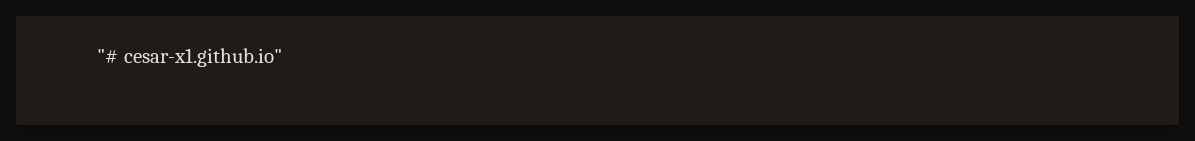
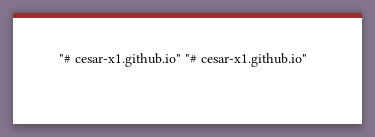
- "# cesar-x1.github.io"
+ "# cesar-x1.github.io" "# cesar-x1.github.io"

